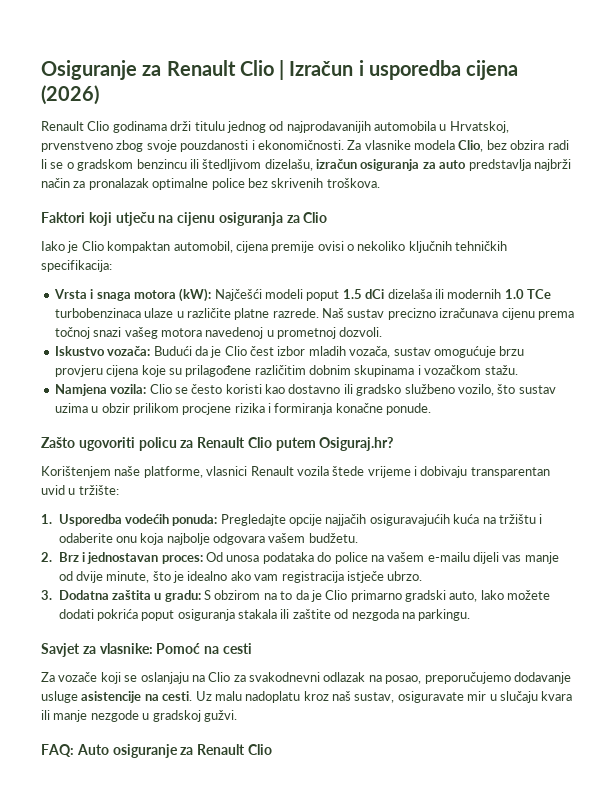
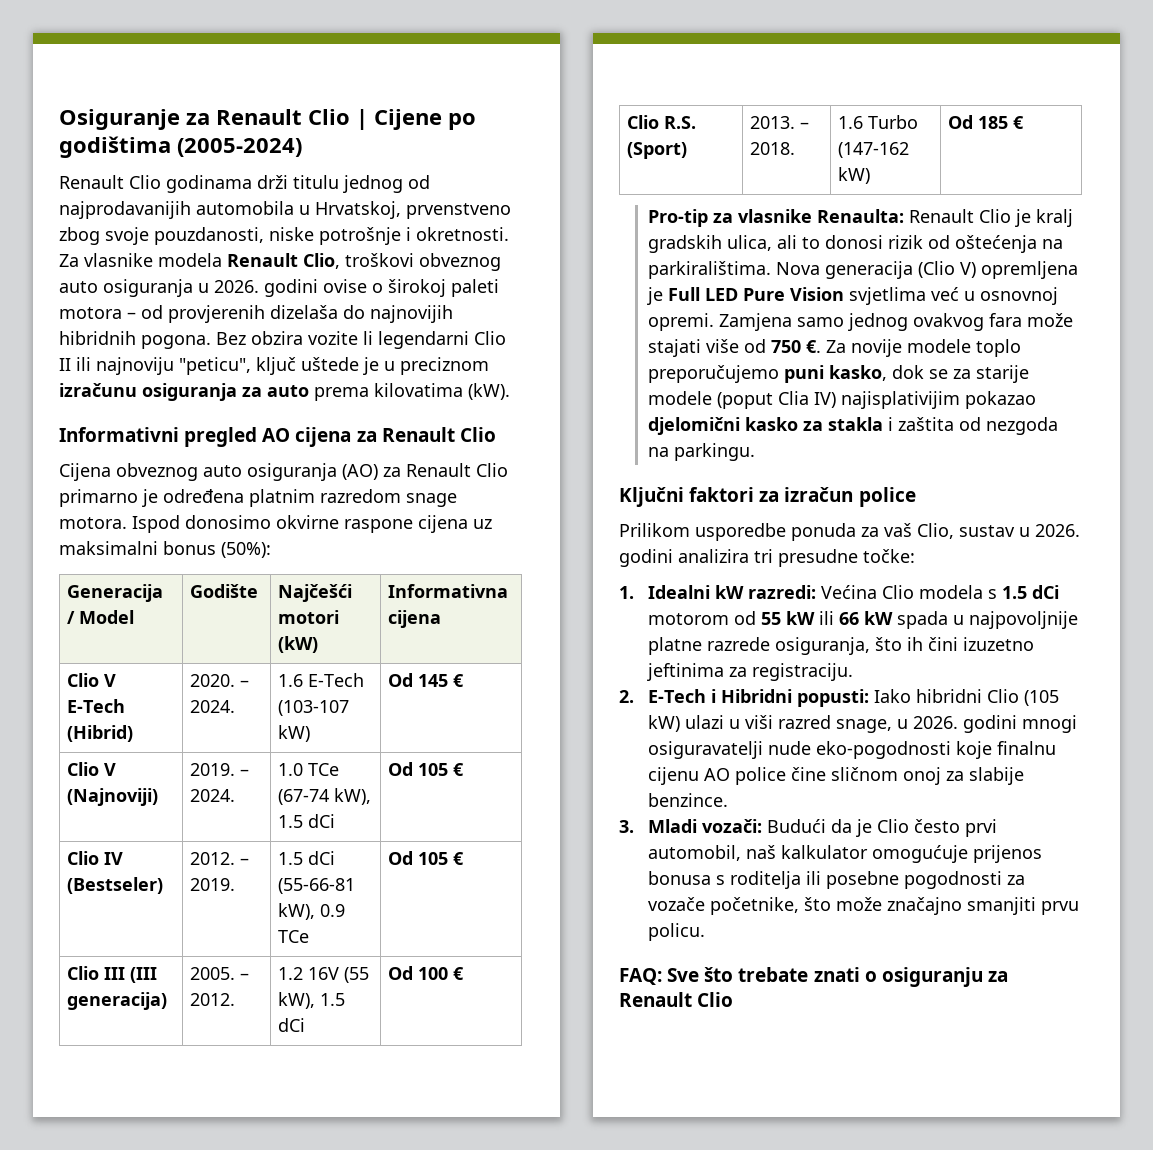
- Osiguranje za Renault Clio | Izračun i usporedba cijena (2026)
+ Osiguranje za Renault Clio | Cijene po godištima (2005-2024)
- Renault Clio godinama drži titulu jednog od najprodavanijih automobila u Hrvatskoj, prvenstveno zbog svoje pouzdanosti i ekonomičnosti. Za vlasnike modela Clio, bez obzira radi li se o gradskom benzincu ili štedljivom dizelašu, izračun osiguranja za auto predstavlja najbrži način za pronalazak optimalne police bez skrivenih troškova.
- Faktori koji utječu na cijenu osiguranja za Clio
- Iako je Clio kompaktan automobil, cijena premije ovisi o nekoliko ključnih tehničkih specifikacija:
- Vrsta i snaga motora (kW): Najčešći modeli poput 1.5 dCi dizelaša ili modernih 1.0 TCe turbobenzinaca ulaze u različite platne razrede. Naš sustav precizno izračunava cijenu prema točnoj snazi vašeg motora navedenoj u prometnoj dozvoli.
- Iskustvo vozača: Budući da je Clio čest izbor mladih vozača, sustav omogućuje brzu provjeru cijena koje su prilagođene različitim dobnim skupinama i vozačkom stažu.
- Namjena vozila: Clio se često koristi kao dostavno ili gradsko službeno vozilo, što sustav uzima u obzir prilikom procjene rizika i formiranja konačne ponude.
- Zašto ugovoriti policu za Renault Clio putem Osiguraj.hr?
- Korištenjem naše platforme, vlasnici Renault vozila štede vrijeme i dobivaju transparentan uvid u tržište:
- 1. Usporedba vodećih ponuda: Pregledajte opcije najjačih osiguravajućih kuća na tržištu i odaberite onu koja najbolje odgovara vašem budžetu.
- 2. Brz i jednostavan proces: Od unosa podataka do police na vašem e-mailu dijeli vas manje od dvije minute, što je idealno ako vam registracija istječe ubrzo.
- 3. Dodatna zaštita u gradu: S obzirom na to da je Clio primarno gradski auto, lako možete dodati pokrića poput osiguranja stakala ili zaštite od nezgoda na parkingu.
- Savjet za vlasnike: Pomoć na cesti
- Za vozače koji se oslanjaju na Clio za svakodnevni odlazak na posao, preporučujemo dodavanje usluge asistencije na cesti. Uz malu nadoplatu kroz naš sustav, osiguravate mir u slučaju kvara ili manje nezgode u gradskoj gužvi.
- FAQ: Auto osiguranje za Renault Clio
+ Renault Clio godinama drži titulu jednog od najprodavanijih automobila u Hrvatskoj, prvenstveno zbog svoje pouzdanosti, niske potrošnje i okretnosti. Za vlasnike modela Renault Clio, troškovi obveznog auto osiguranja u 2026. godini ovise o širokoj paleti motora – od provjerenih dizelaša do najnovijih hibridnih pogona. Bez obzira vozite li legendarni Clio II ili najnoviju "peticu", ključ uštede je u preciznom izračunu osiguranja za auto prema kilovatima (kW).
+ Informativni pregled AO cijena za Renault Clio
+ Cijena obveznog auto osiguranja (AO) za Renault Clio primarno je određena platnim razredom snage motora. Ispod donosimo okvirne raspone cijena uz maksimalni bonus (50%):
+ Generacija / Model | Godište | Najčešći motori (kW) | Informativna cijena
+ Clio V E-Tech (Hibrid) | 2020. – 2024. | 1.6 E-Tech (103-107 kW) | Od 145 €
+ Clio V (Najnoviji) | 2019. – 2024. | 1.0 TCe (67-74 kW), 1.5 dCi | Od 105 €
+ Clio IV (Bestseler) | 2012. – 2019. | 1.5 dCi (55-66-81 kW), 0.9 TCe | Od 105 €
+ Clio III (III generacija) | 2005. – 2012. | 1.2 16V (55 kW), 1.5 dCi | Od 100 €
+ Clio R.S. (Sport) | 2013. – 2018. | 1.6 Turbo (147-162 kW) | Od 185 €
+ Pro-tip za vlasnike Renaulta: Renault Clio je kralj gradskih ulica, ali to donosi rizik od oštećenja na parkiralištima. Nova generacija (Clio V) opremljena je Full LED Pure Vision svjetlima već u osnovnoj opremi. Zamjena samo jednog ovakvog fara može stajati više od 750 €. Za novije modele toplo preporučujemo puni kasko, dok se za starije modele (poput Clia IV) najisplativijim pokazao djelomični kasko za stakla i zaštita od nezgoda na parkingu.
+ Ključni faktori za izračun police
+ Prilikom usporedbe ponuda za vaš Clio, sustav u 2026. godini analizira tri presudne točke:
+ 1. Idealni kW razredi: Većina Clio modela s 1.5 dCi motorom od 55 kW ili 66 kW spada u najpovoljnije platne razrede osiguranja, što ih čini izuzetno jeftinima za registraciju.
+ 2. E-Tech i Hibridni popusti: Iako hibridni Clio (105 kW) ulazi u viši razred snage, u 2026. godini mnogi osiguravatelji nude eko-pogodnosti koje finalnu cijenu AO police čine sličnom onoj za slabije benzince.
+ 3. Mladi vozači: Budući da je Clio često prvi automobil, naš kalkulator omogućuje prijenos bonusa s roditelja ili posebne pogodnosti za vozače početnike, što može značajno smanjiti prvu policu.
+ FAQ: Sve što trebate znati o osiguranju za Renault Clio

